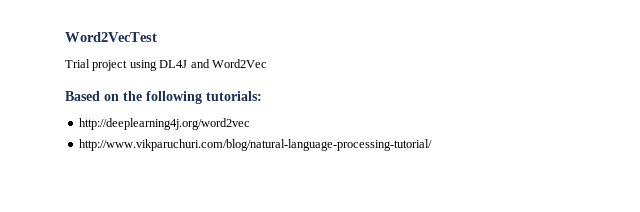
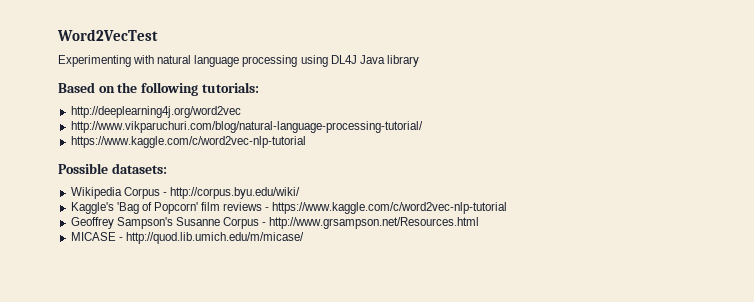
- Trial project using DL4J and Word2Vec
+ Experimenting with natural language processing using DL4J Java library
  http://www.vikparuchuri.com/blog/natural-language-processing-tutorial/
+ https://www.kaggle.com/c/word2vec-nlp-tutorial
+ Possible datasets:
+ Wikipedia Corpus - http://corpus.byu.edu/wiki/
+ Kaggle's 'Bag of Popcorn' film reviews - https://www.kaggle.com/c/word2vec-nlp-tutorial
+ Geoffrey Sampson's Susanne Corpus - http://www.grsampson.net/Resources.html
+ MICASE - http://quod.lib.umich.edu/m/micase/

